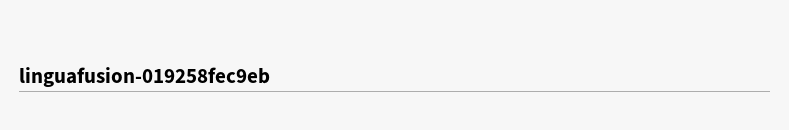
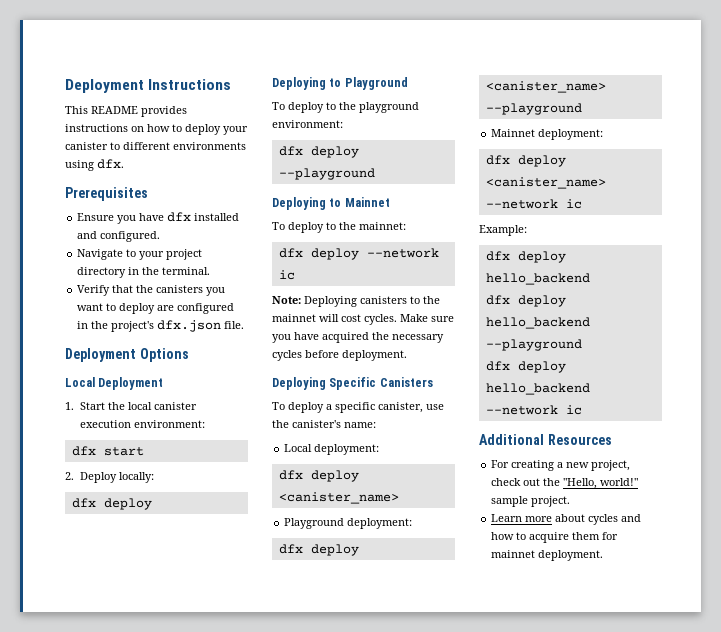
- linguafusion-019258fec9eb
+ Deployment Instructions
+ This README provides instructions on how to deploy your canister to different environments using dfx.
+ Prerequisites
+ Ensure you have dfx installed and configured.
+ Navigate to your project directory in the terminal.
+ Verify that the canisters you want to deploy are configured in the project's dfx.json file.
+ Deployment Options
+ Local Deployment
+ 1. Start the local canister execution environment:
+ dfx start
+ 2. Deploy locally:
+ dfx deploy
+ Deploying to Playground
+ To deploy to the playground environment:
+ dfx deploy --playground
+ Deploying to Mainnet
+ To deploy to the mainnet:
+ dfx deploy --network ic
+ Note: Deploying canisters to the mainnet will cost cycles. Make sure you have acquired the necessary cycles before deployment.
+ Deploying Specific Canisters
+ To deploy a specific canister, use the canister's name:
+ Local deployment:
+ dfx deploy <canister_name>
+ Playground deployment:
+ dfx deploy <canister_name> --playground
+ Mainnet deployment:
+ dfx deploy <canister_name> --network ic
+ Example:
+ dfx deploy hello_backend
+ dfx deploy hello_backend --playground
+ dfx deploy hello_backend --network ic
+ Additional Resources
+ For creating a new project, check out the "Hello, world!" sample project.
+ Learn more about cycles and how to acquire them for mainnet deployment.

